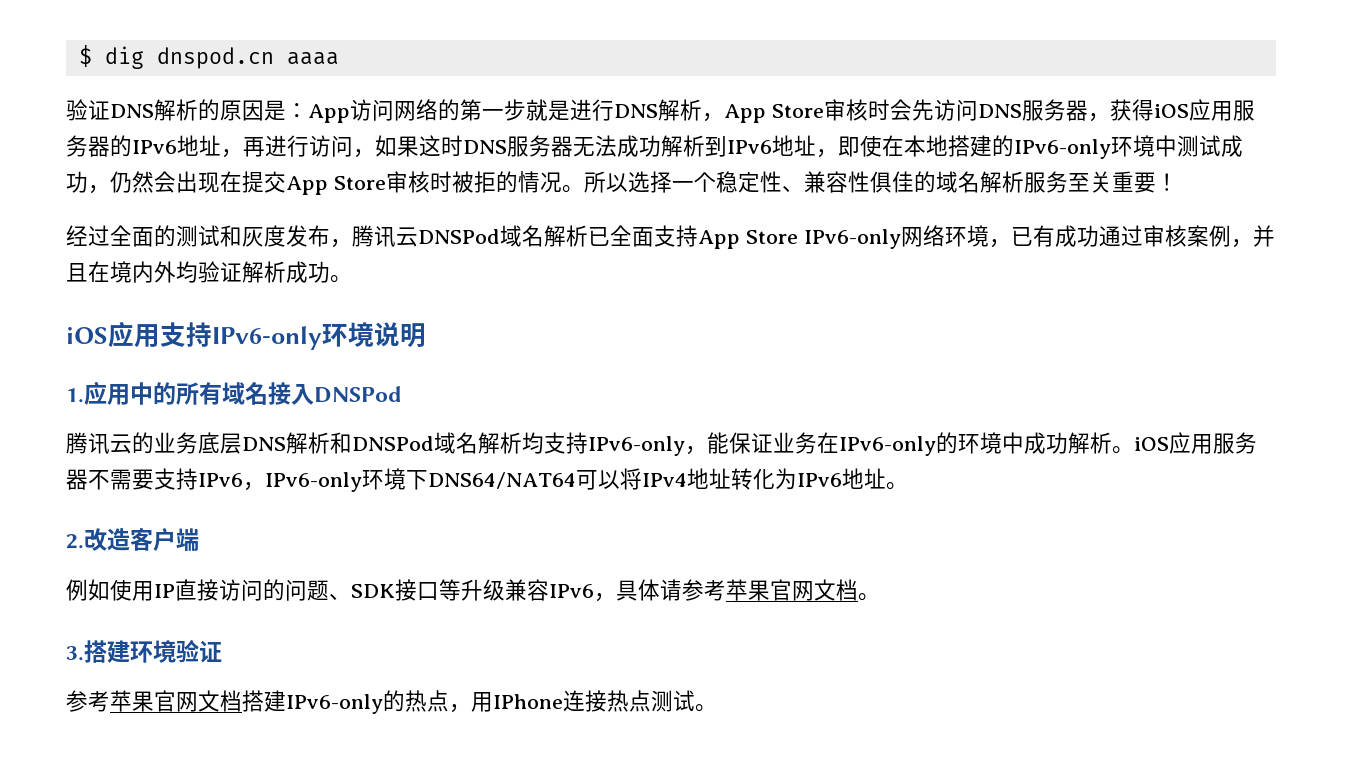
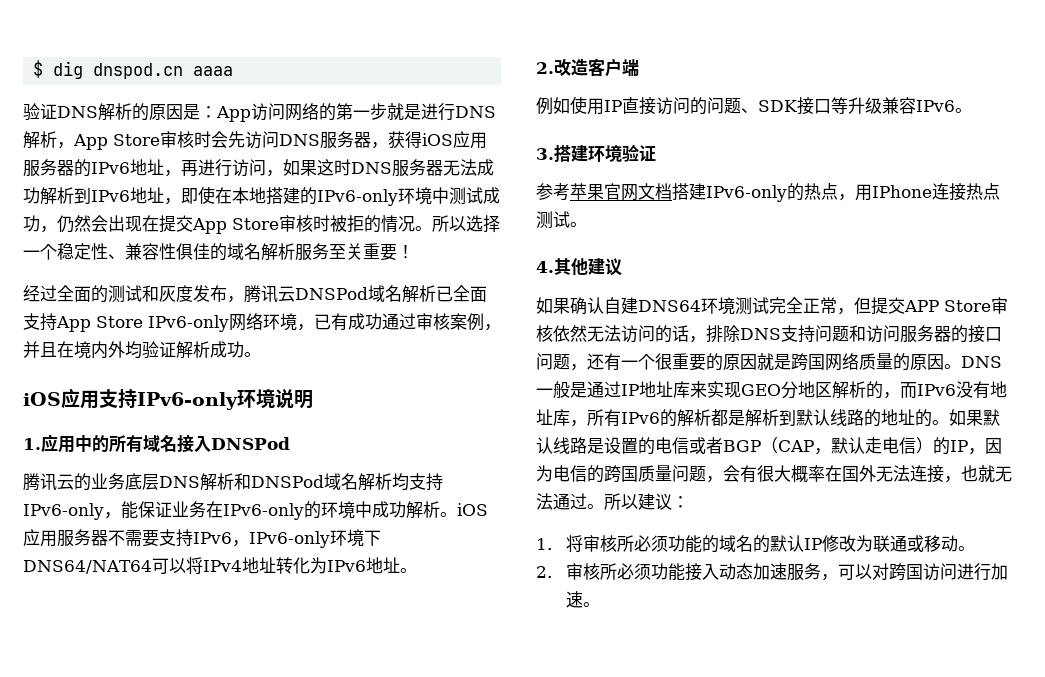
- 例如使用IP直接访问的问题、SDK接口等升级兼容IPv6，具体请参考苹果官网文档。
+ 例如使用IP直接访问的问题、SDK接口等升级兼容IPv6。
+ 4.其他建议
+ 如果确认自建DNS64环境测试完全正常，但提交APP Store审核依然无法访问的话，排除DNS支持问题和访问服务器的接口问题，还有一个很重要的原因就是跨国网络质量的原因。DNS一般是通过IP地址库来实现GEO分地区解析的，而IPv6没有地址库，所有IPv6的解析都是解析到默认线路的地址的。如果默认线路是设置的电信或者BGP（CAP，默认走电信）的IP，因为电信的跨国质量问题，会有很大概率在国外无法连接，也就无法通过。所以建议：
+ 1.将审核所必须功能的域名的默认IP修改为联通或移动。
+ 2.审核所必须功能接入动态加速服务，可以对跨国访问进行加速。

